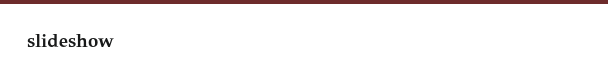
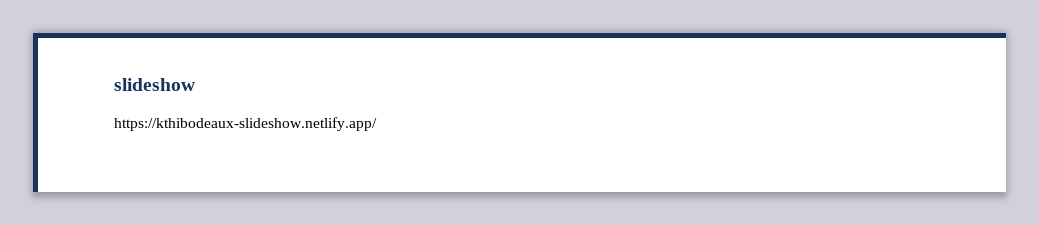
+ https://kthibodeaux-slideshow.netlify.app/

